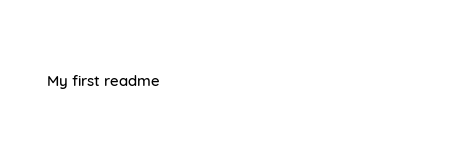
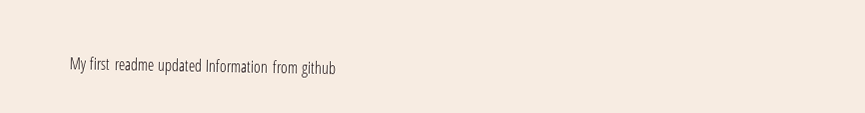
- My first readme
+ My first readme updated Information from github

